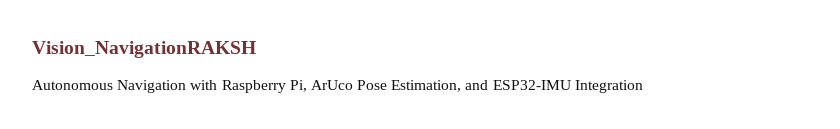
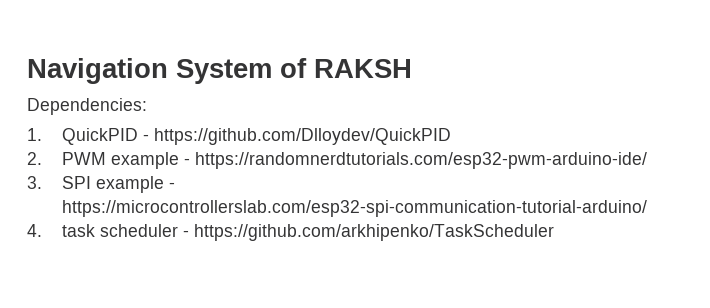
- Vision_NavigationRAKSH
- Autonomous Navigation with Raspberry Pi, ArUco Pose Estimation, and ESP32-IMU Integration
+ Navigation System of RAKSH
+ Dependencies:
+ 1. QuickPID - https://github.com/Dlloydev/QuickPID
+ 2. PWM example - https://randomnerdtutorials.com/esp32-pwm-arduino-ide/
+ 3. SPI example - https://microcontrollerslab.com/esp32-spi-communication-tutorial-arduino/
+ 4. task scheduler - https://github.com/arkhipenko/TaskScheduler

